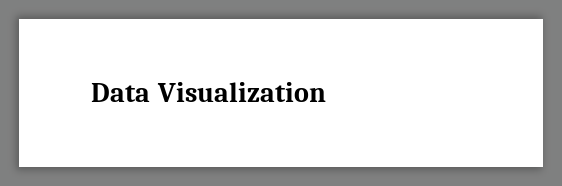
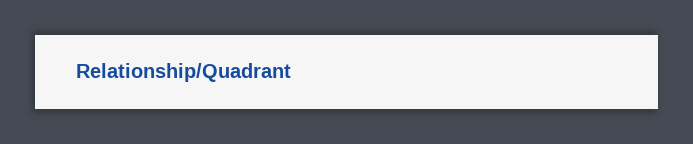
- Data Visualization
+ Relationship/Quadrant

